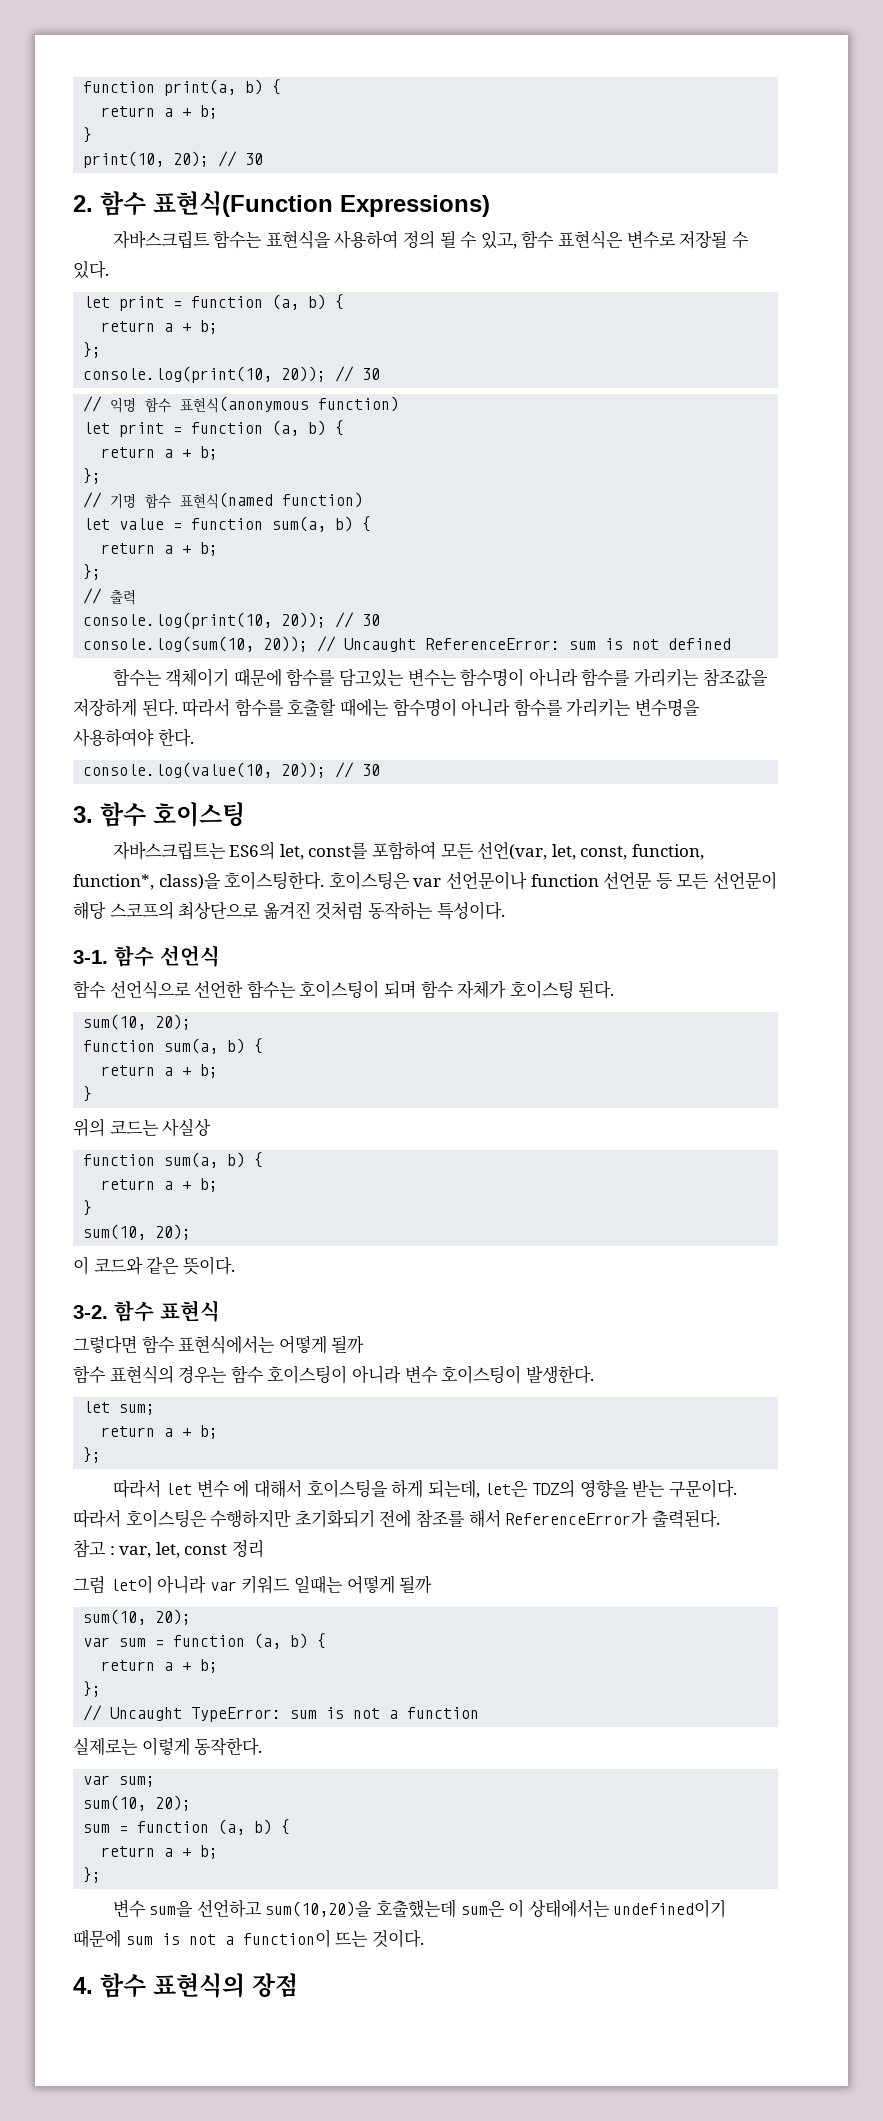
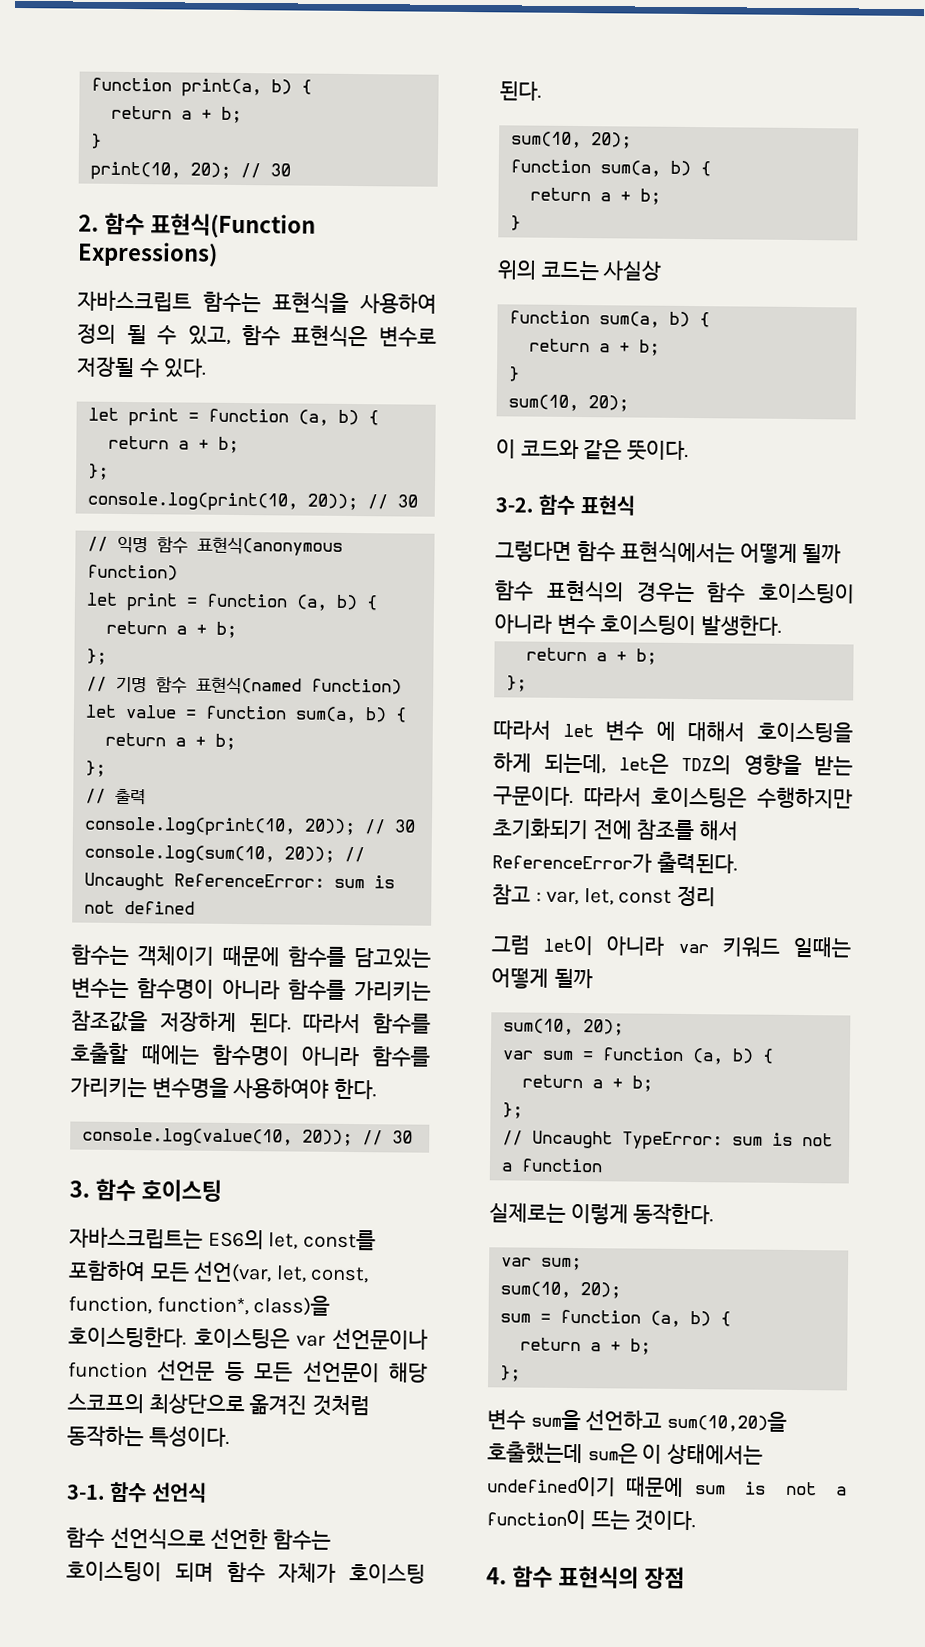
- let sum;

